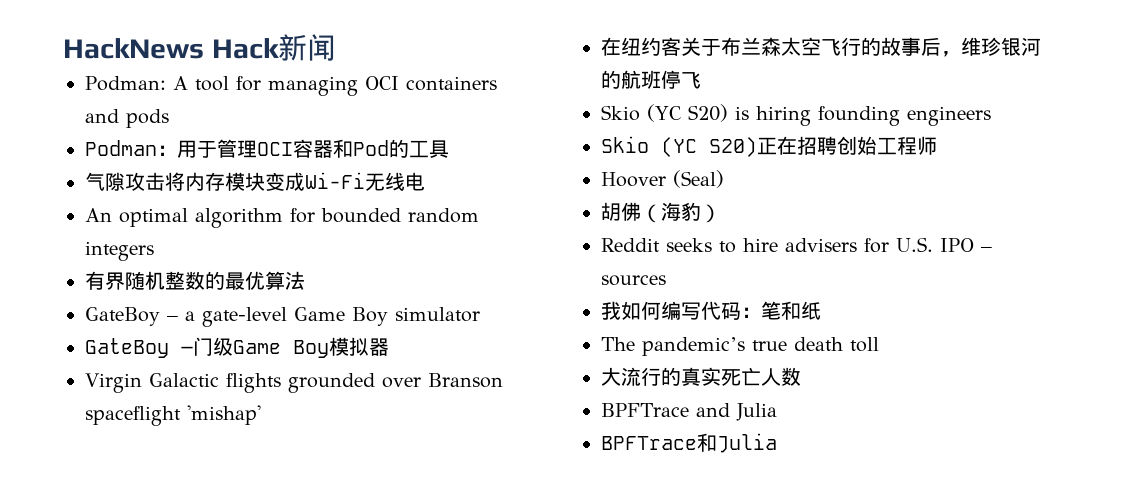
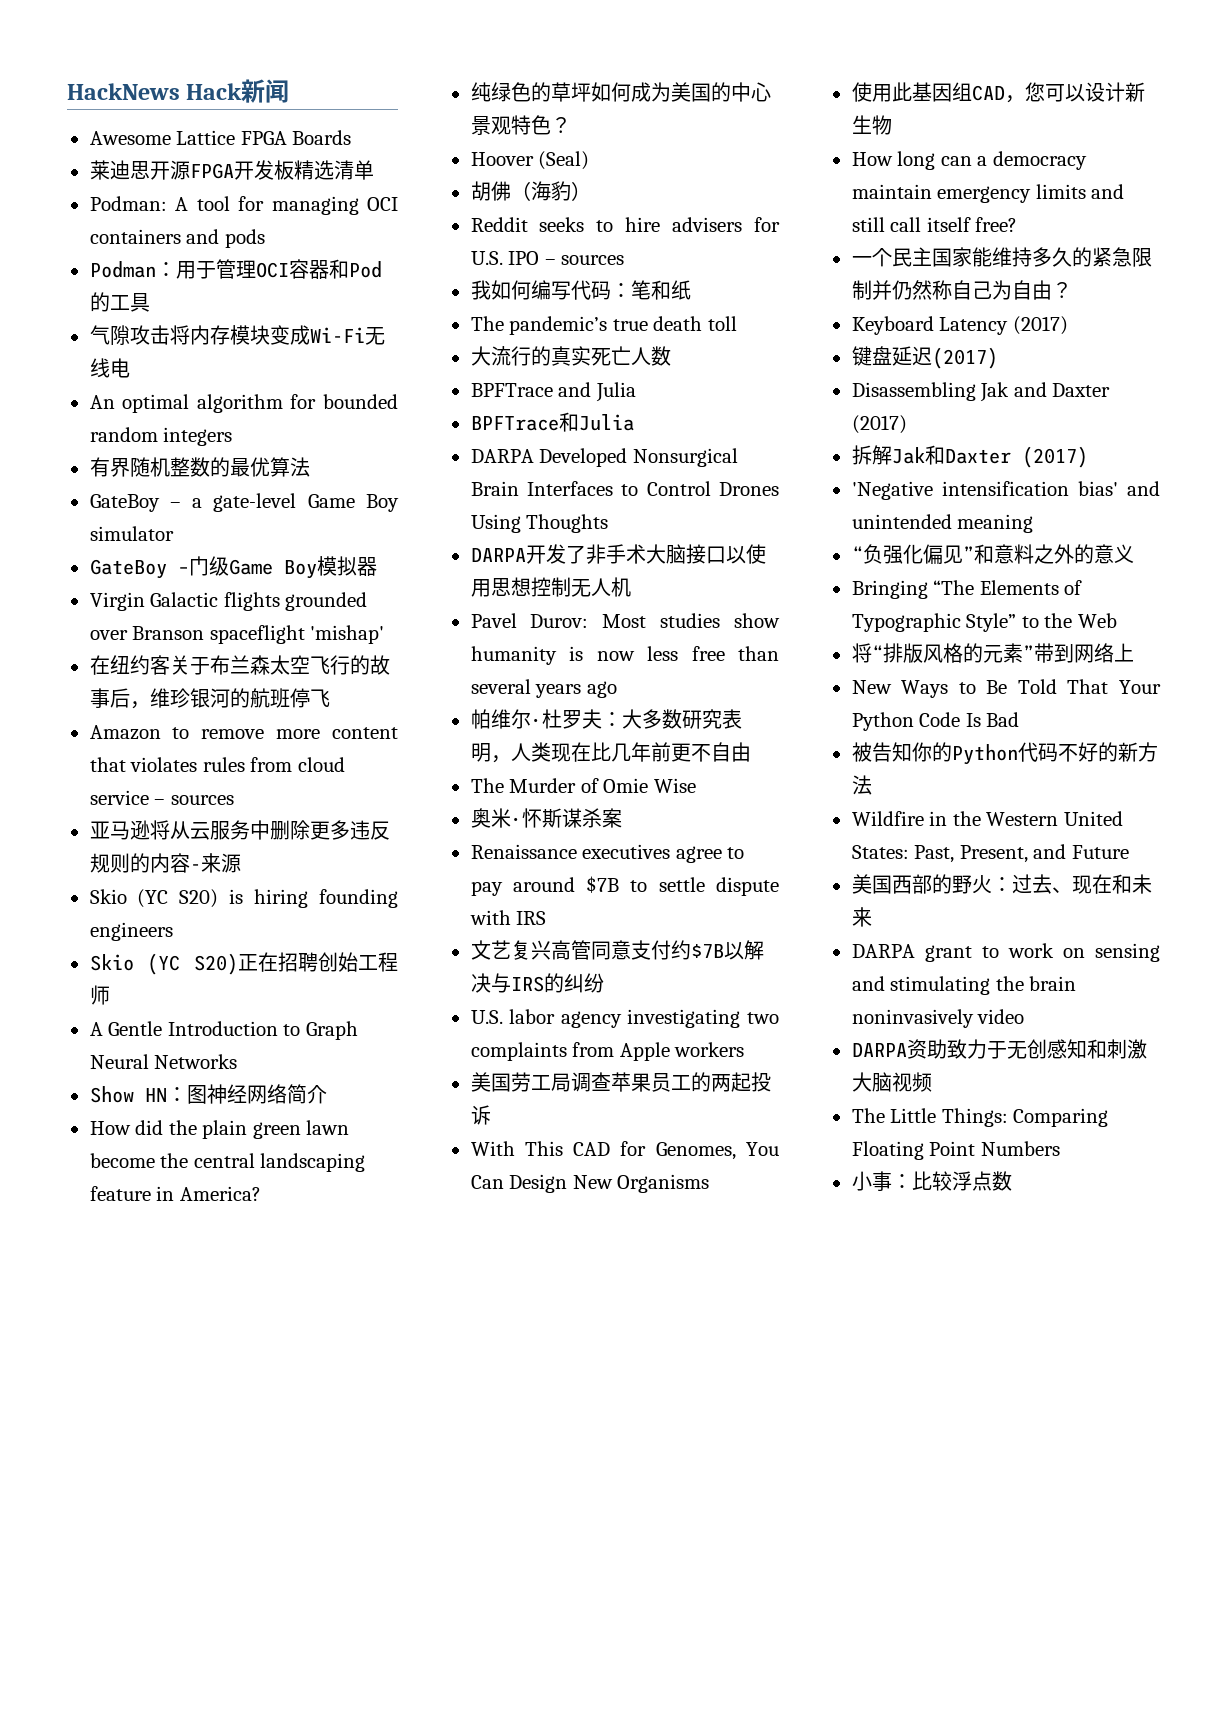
+ Awesome Lattice FPGA Boards
+ 莱迪思开源FPGA开发板精选清单
+ Amazon to remove more content that violates rules from cloud service – sources
+ 亚马逊将从云服务中删除更多违反规则的内容-来源
+ A Gentle Introduction to Graph Neural Networks
+ Show HN：图神经网络简介
+ How did the plain green lawn become the central landscaping feature in America?
+ 纯绿色的草坪如何成为美国的中心景观特色？
+ DARPA Developed Nonsurgical Brain Interfaces to Control Drones Using Thoughts
+ DARPA开发了非手术大脑接口以使用思想控制无人机
+ Pavel Durov: Most studies show humanity is now less free than several years ago
+ 帕维尔·杜罗夫：大多数研究表明，人类现在比几年前更不自由
+ The Murder of Omie Wise
+ 奥米·怀斯谋杀案
+ Renaissance executives agree to pay around $7B to settle dispute with IRS
+ 文艺复兴高管同意支付约$7B以解决与IRS的纠纷
+ U.S. labor agency investigating two complaints from Apple workers
+ 美国劳工局调查苹果员工的两起投诉
+ With This CAD for Genomes, You Can Design New Organisms
+ 使用此基因组CAD，您可以设计新生物
+ How long can a democracy maintain emergency limits and still call itself free?
+ 一个民主国家能维持多久的紧急限制并仍然称自己为自由？
+ Keyboard Latency (2017)
+ 键盘延迟(2017)
+ Disassembling Jak and Daxter (2017)
+ 拆解Jak和Daxter (2017)
+ 'Negative intensification bias' and unintended meaning
+ “负强化偏见”和意料之外的意义
+ Bringing “The Elements of Typographic Style” to the Web
+ 将“排版风格的元素”带到网络上
+ New Ways to Be Told That Your Python Code Is Bad
+ 被告知你的Python代码不好的新方法
+ Wildfire in the Western United States: Past, Present, and Future
+ 美国西部的野火：过去、现在和未来
+ DARPA grant to work on sensing and stimulating the brain noninvasively video
+ DARPA资助致力于无创感知和刺激大脑视频
+ The Little Things: Comparing Floating Point Numbers
+ 小事：比较浮点数

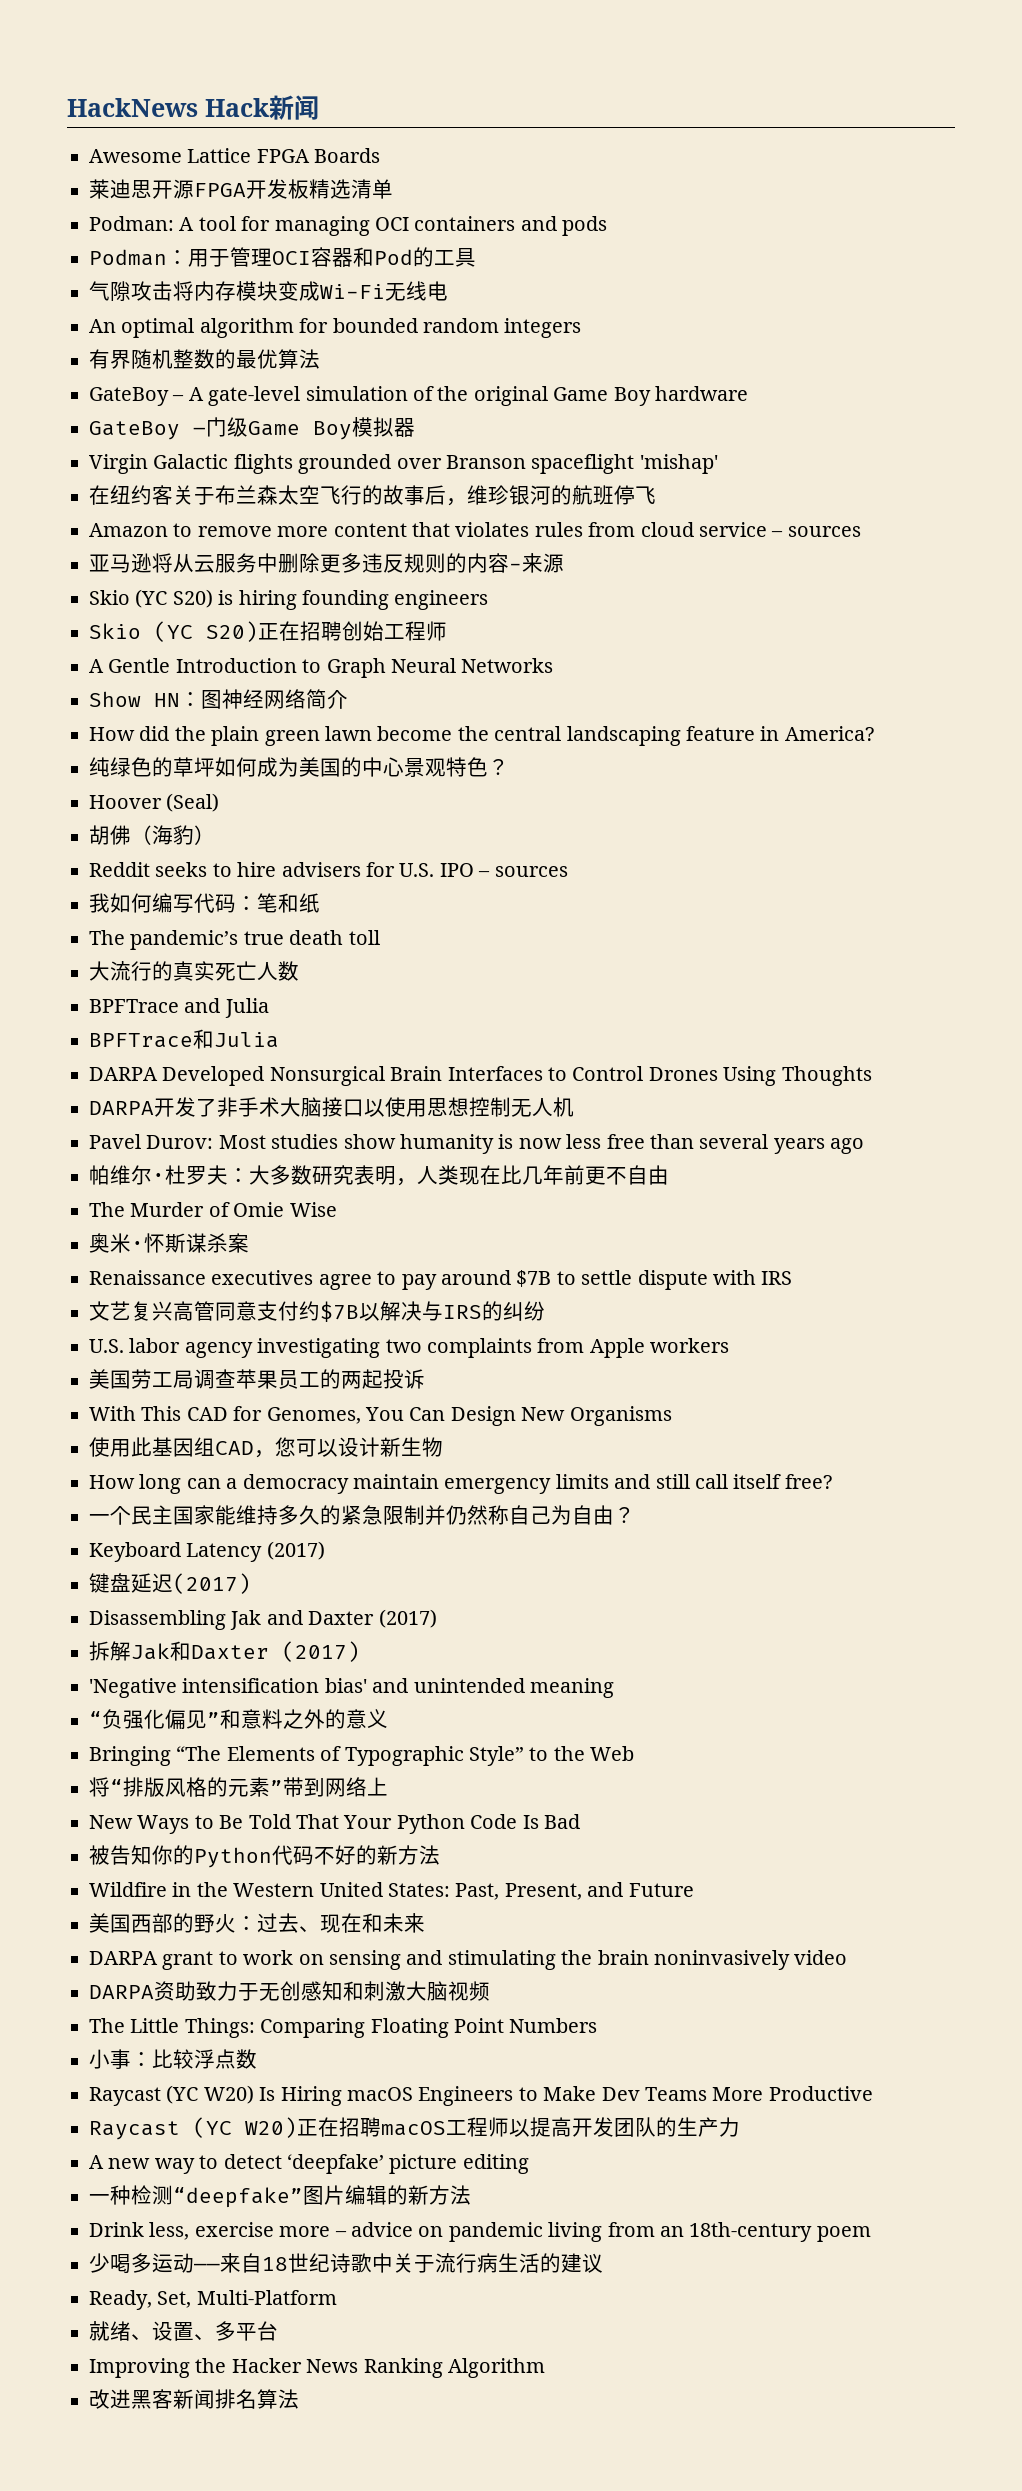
- GateBoy – a gate-level Game Boy simulator
+ GateBoy – A gate-level simulation of the original Game Boy hardware
+ Raycast (YC W20) Is Hiring macOS Engineers to Make Dev Teams More Productive
+ Raycast (YC W20)正在招聘macOS工程师以提高开发团队的生产力
+ A new way to detect ‘deepfake’ picture editing
+ 一种检测“deepfake”图片编辑的新方法
+ Drink less, exercise more – advice on pandemic living from an 18th-century poem
+ 少喝多运动——来自18世纪诗歌中关于流行病生活的建议
+ Ready, Set, Multi-Platform
+ 就绪、设置、多平台
+ Improving the Hacker News Ranking Algorithm
+ 改进黑客新闻排名算法

